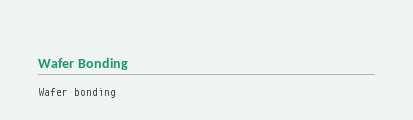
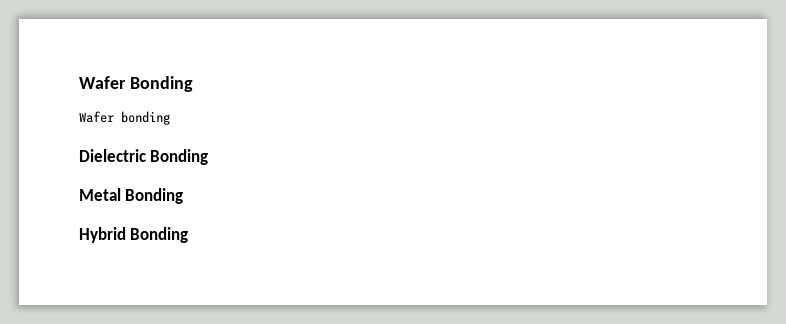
+ Dielectric Bonding
+ Metal Bonding
+ Hybrid Bonding

